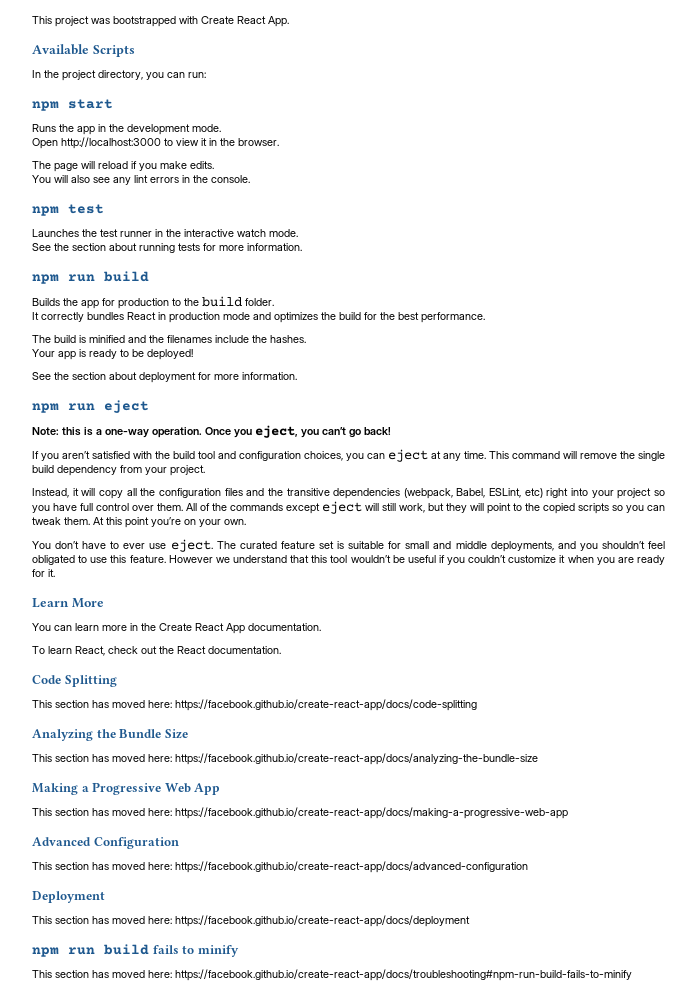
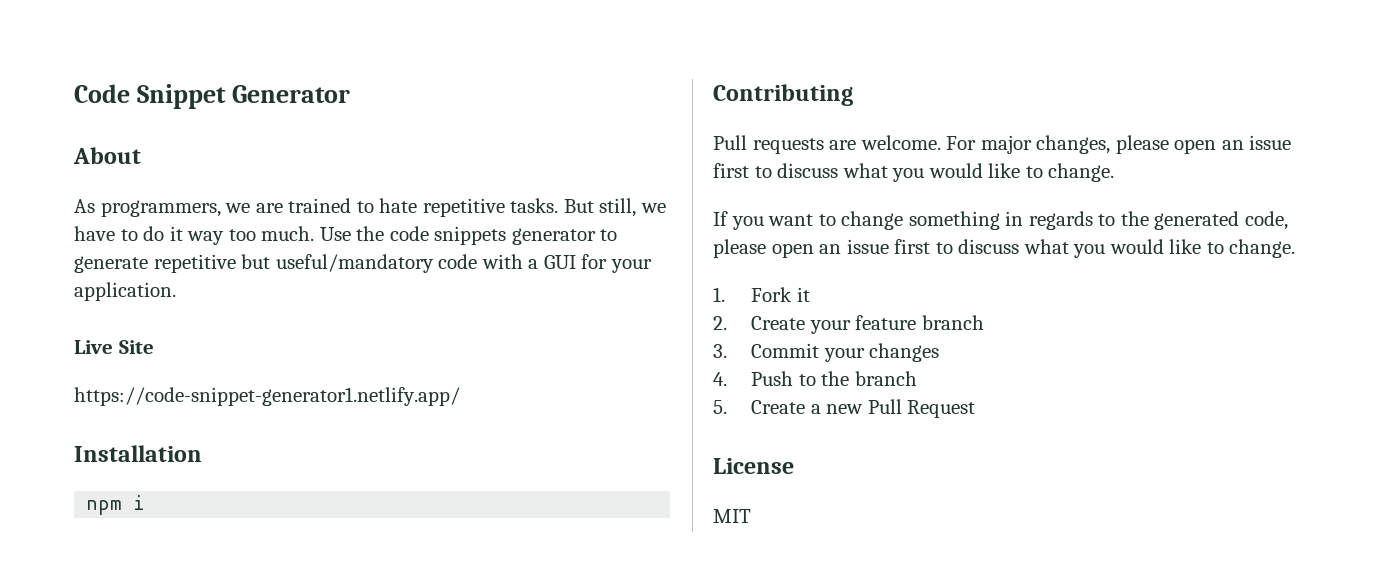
- This project was bootstrapped with Create React App.
- Available Scripts
- In the project directory, you can run:
- npm start
- Runs the app in the development mode.
- Open http://localhost:3000 to view it in the browser.
- The page will reload if you make edits.
- You will also see any lint errors in the console.
- npm test
- Launches the test runner in the interactive watch mode.
- See the section about running tests for more information.
- npm run build
- Builds the app for production to the build folder.
- It correctly bundles React in production mode and optimizes the build for the best performance.
- The build is minified and the filenames include the hashes.
- Your app is ready to be deployed!
- See the section about deployment for more information.
- npm run eject
- Note: this is a one-way operation. Once you eject, you can’t go back!
- If you aren’t satisfied with the build tool and configuration choices, you can eject at any time. This command will remove the single build dependency from your project.
- Instead, it will copy all the configuration files and the transitive dependencies (webpack, Babel, ESLint, etc) right into your project so you have full control over them. All of the commands except eject will still work, but they will point to the copied scripts so you can tweak them. At this point you’re on your own.
- You don’t have to ever use eject. The curated feature set is suitable for small and middle deployments, and you shouldn’t feel obligated to use this feature. However we understand that this tool wouldn’t be useful if you couldn’t customize it when you are ready for it.
- Learn More
- You can learn more in the Create React App documentation.
- To learn React, check out the React documentation.
- Code Splitting
- This section has moved here: https://facebook.github.io/create-react-app/docs/code-splitting
- Analyzing the Bundle Size
- This section has moved here: https://facebook.github.io/create-react-app/docs/analyzing-the-bundle-size
- Making a Progressive Web App
- This section has moved here: https://facebook.github.io/create-react-app/docs/making-a-progressive-web-app
- Advanced Configuration
- This section has moved here: https://facebook.github.io/create-react-app/docs/advanced-configuration
- Deployment
- This section has moved here: https://facebook.github.io/create-react-app/docs/deployment
- npm run build fails to minify
- This section has moved here: https://facebook.github.io/create-react-app/docs/troubleshooting#npm-run-build-fails-to-minify
+ Code Snippet Generator
+ About
+ As programmers, we are trained to hate repetitive tasks. But still, we have to do it way too much. Use the code snippets generator to generate repetitive but useful/mandatory code with a GUI for your application.
+ Live Site
+ https://code-snippet-generator1.netlify.app/
+ Installation
+ npm i
+ Contributing
+ Pull requests are welcome. For major changes, please open an issue first to discuss what you would like to change.
+ If you want to change something in regards to the generated code, please open an issue first to discuss what you would like to change.
+ 1. Fork it
+ 2. Create your feature branch
+ 3. Commit your changes
+ 4. Push to the branch
+ 5. Create a new Pull Request
+ License
+ MIT

